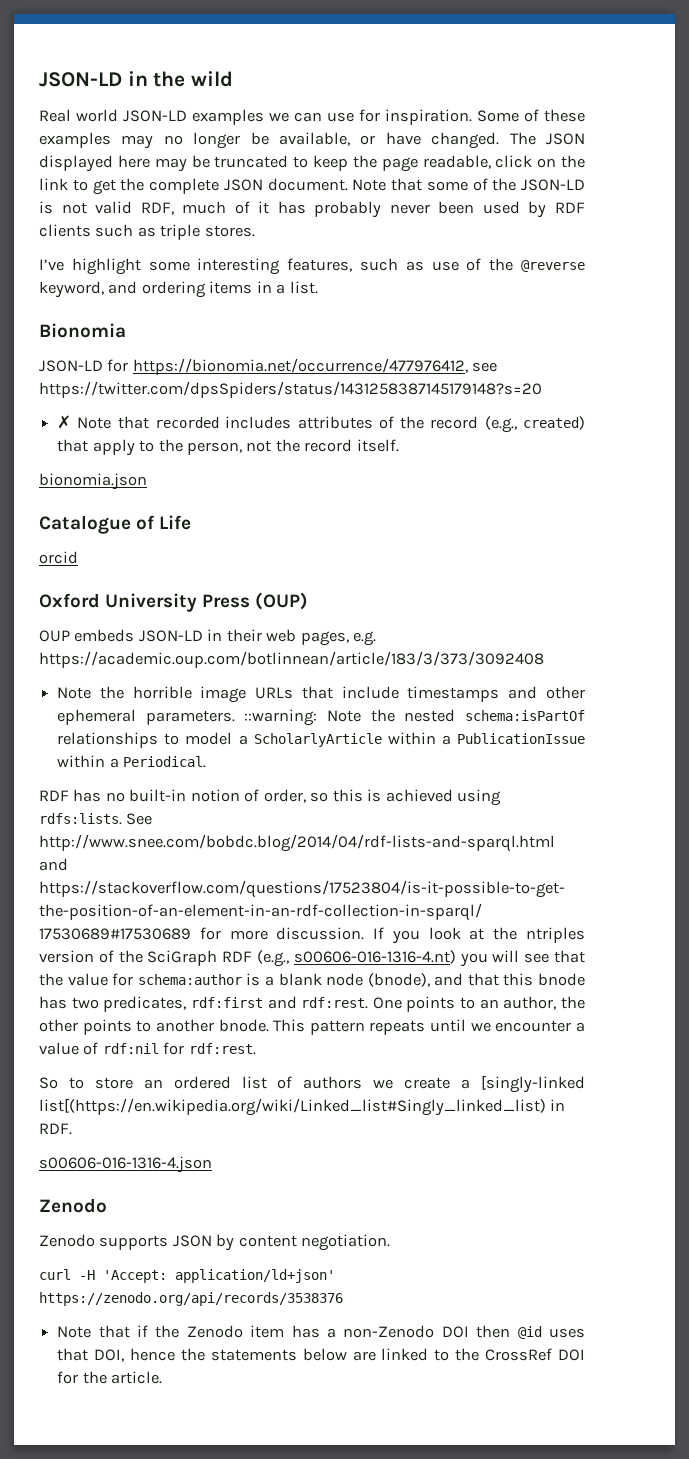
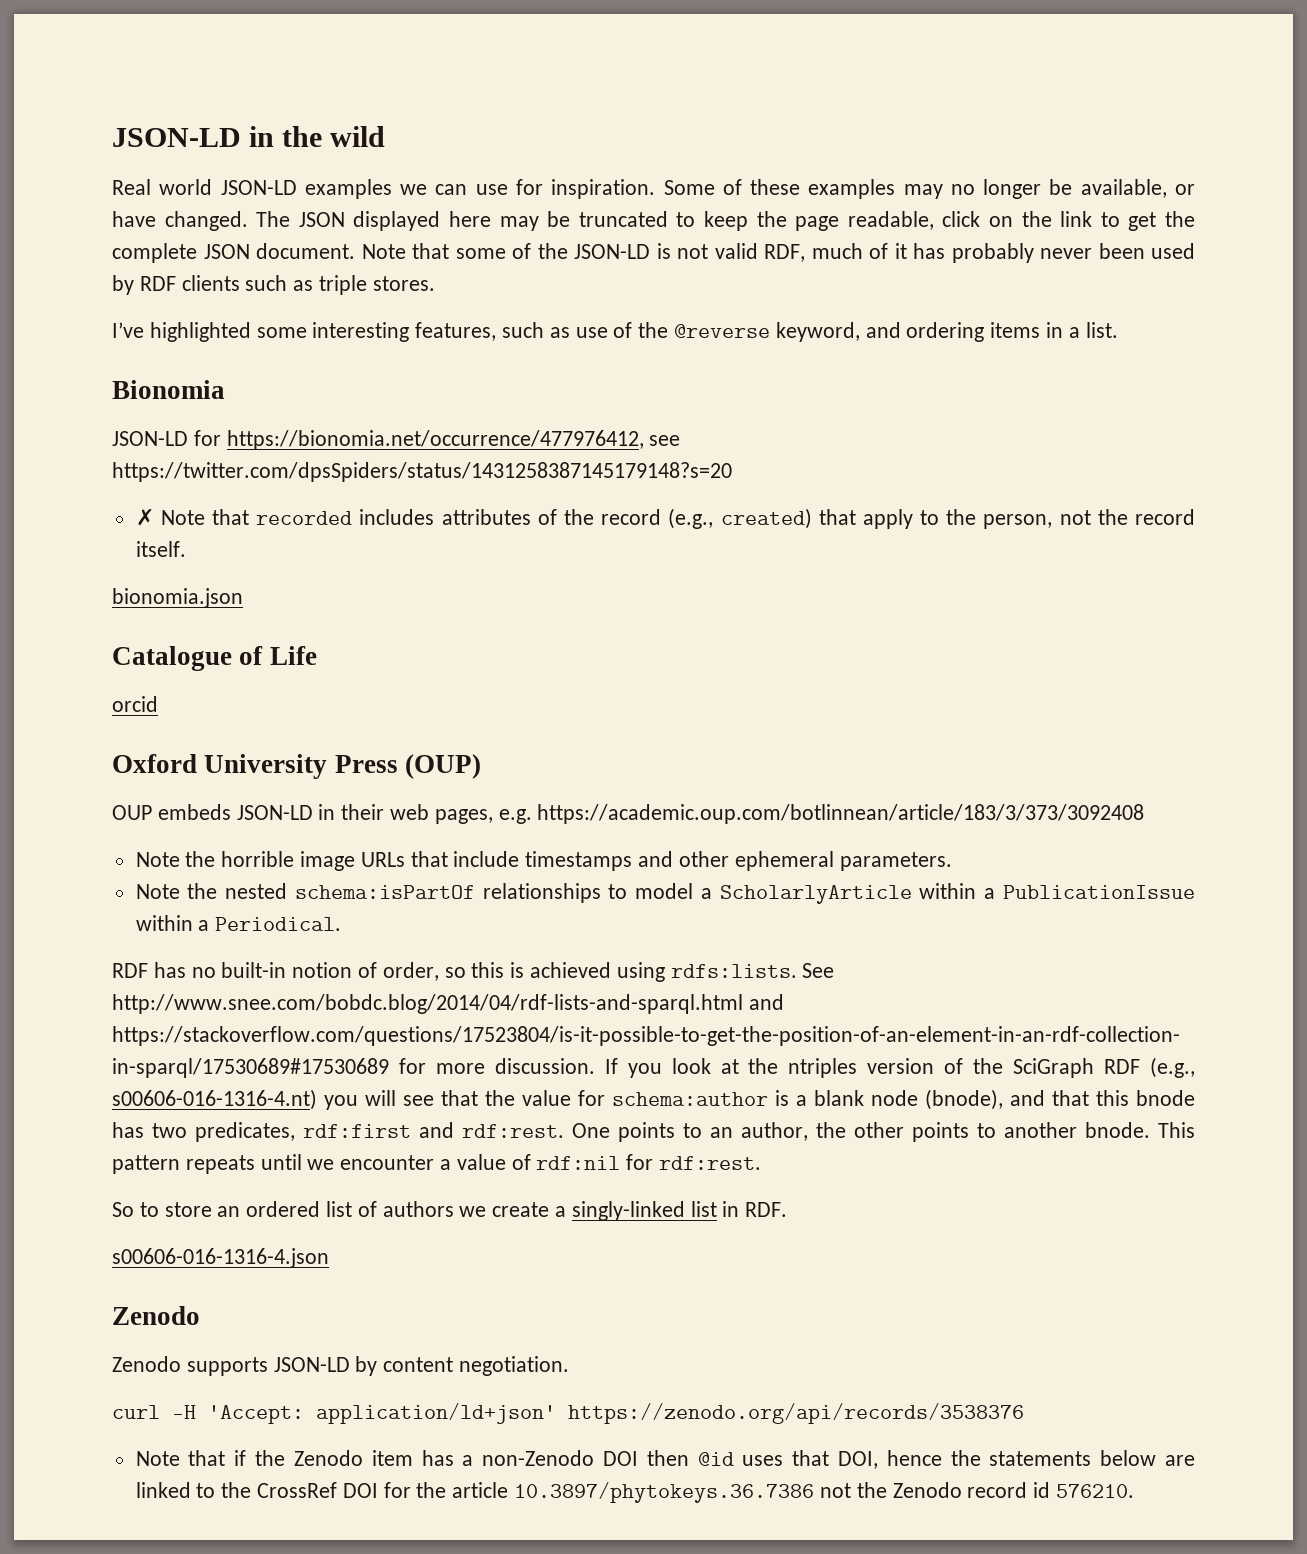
- I’ve highlight some interesting features, such as use of the @reverse keyword, and ordering items in a list.
+ I’ve highlighted some interesting features, such as use of the @reverse keyword, and ordering items in a list.
- Note the horrible image URLs that include timestamps and other ephemeral parameters. ::warning: Note the nested schema:isPartOf relationships to model a ScholarlyArticle within a PublicationIssue within a Periodical.
+ Note the horrible image URLs that include timestamps and other ephemeral parameters.
+ Note the nested schema:isPartOf relationships to model a ScholarlyArticle within a PublicationIssue within a Periodical.
- So to store an ordered list of authors we create a [singly-linked list[(https://en.wikipedia.org/wiki/Linked_list#Singly_linked_list) in RDF.
+ So to store an ordered list of authors we create a singly-linked list in RDF.
- Zenodo supports JSON by content negotiation.
+ Zenodo supports JSON-LD by content negotiation.
- Note that if the Zenodo item has a non-Zenodo DOI then @id uses that DOI, hence the statements below are linked to the CrossRef DOI for the article.
+ Note that if the Zenodo item has a non-Zenodo DOI then @id uses that DOI, hence the statements below are linked to the CrossRef DOI for the article 10.3897/phytokeys.36.7386 not the Zenodo record id 576210.

